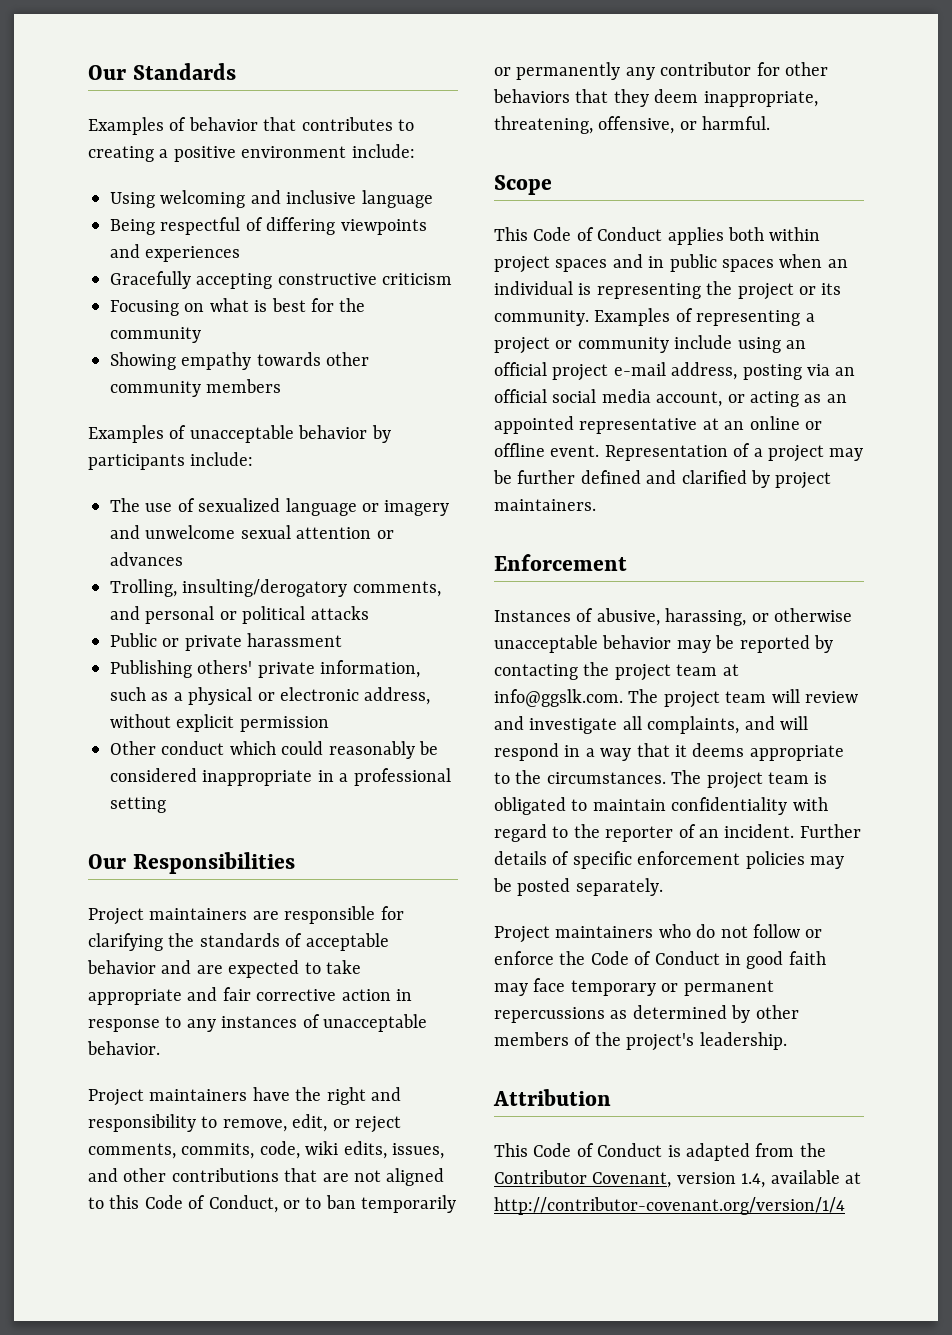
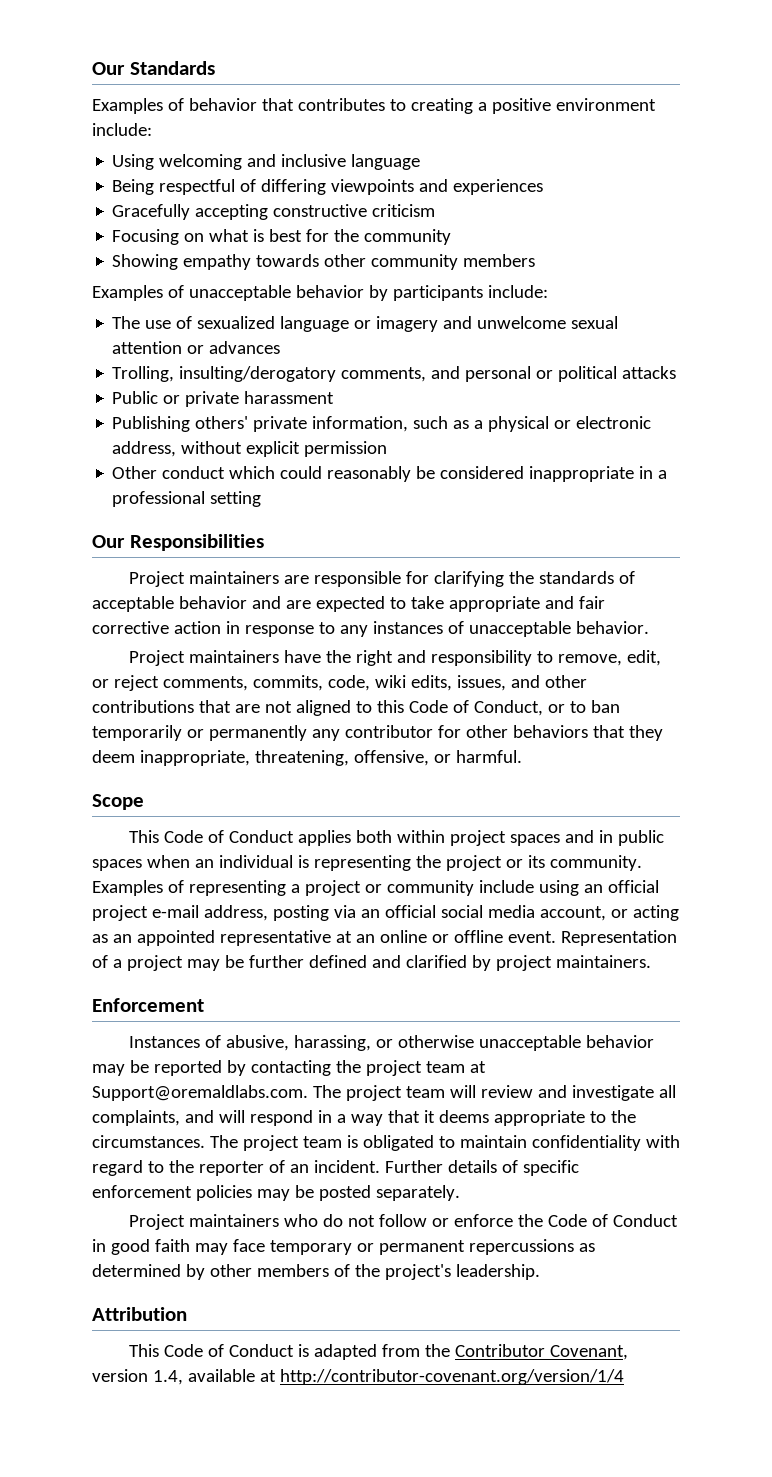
- Instances of abusive, harassing, or otherwise unacceptable behavior may be reported by contacting the project team at info@ggslk.com. The project team will review and investigate all complaints, and will respond in a way that it deems appropriate to the circumstances.
+ Instances of abusive, harassing, or otherwise unacceptable behavior may be reported by contacting the project team at Support@oremaldlabs.com. The project team will review and investigate all complaints, and will respond in a way that it deems appropriate to the circumstances.

